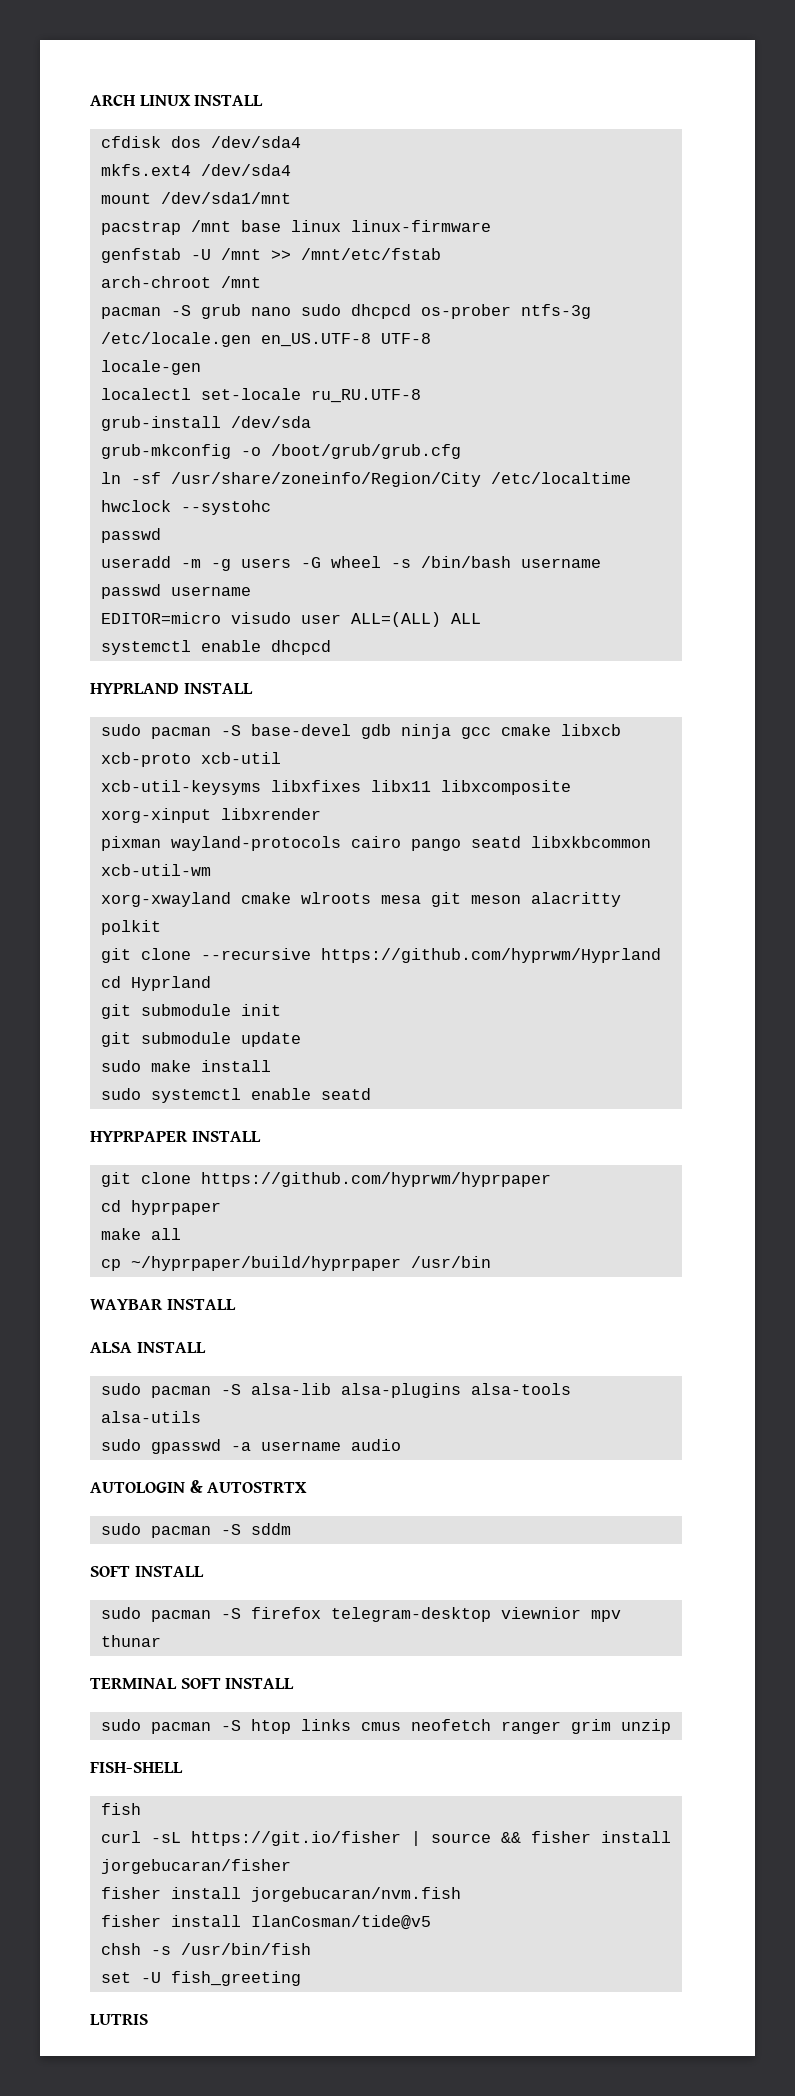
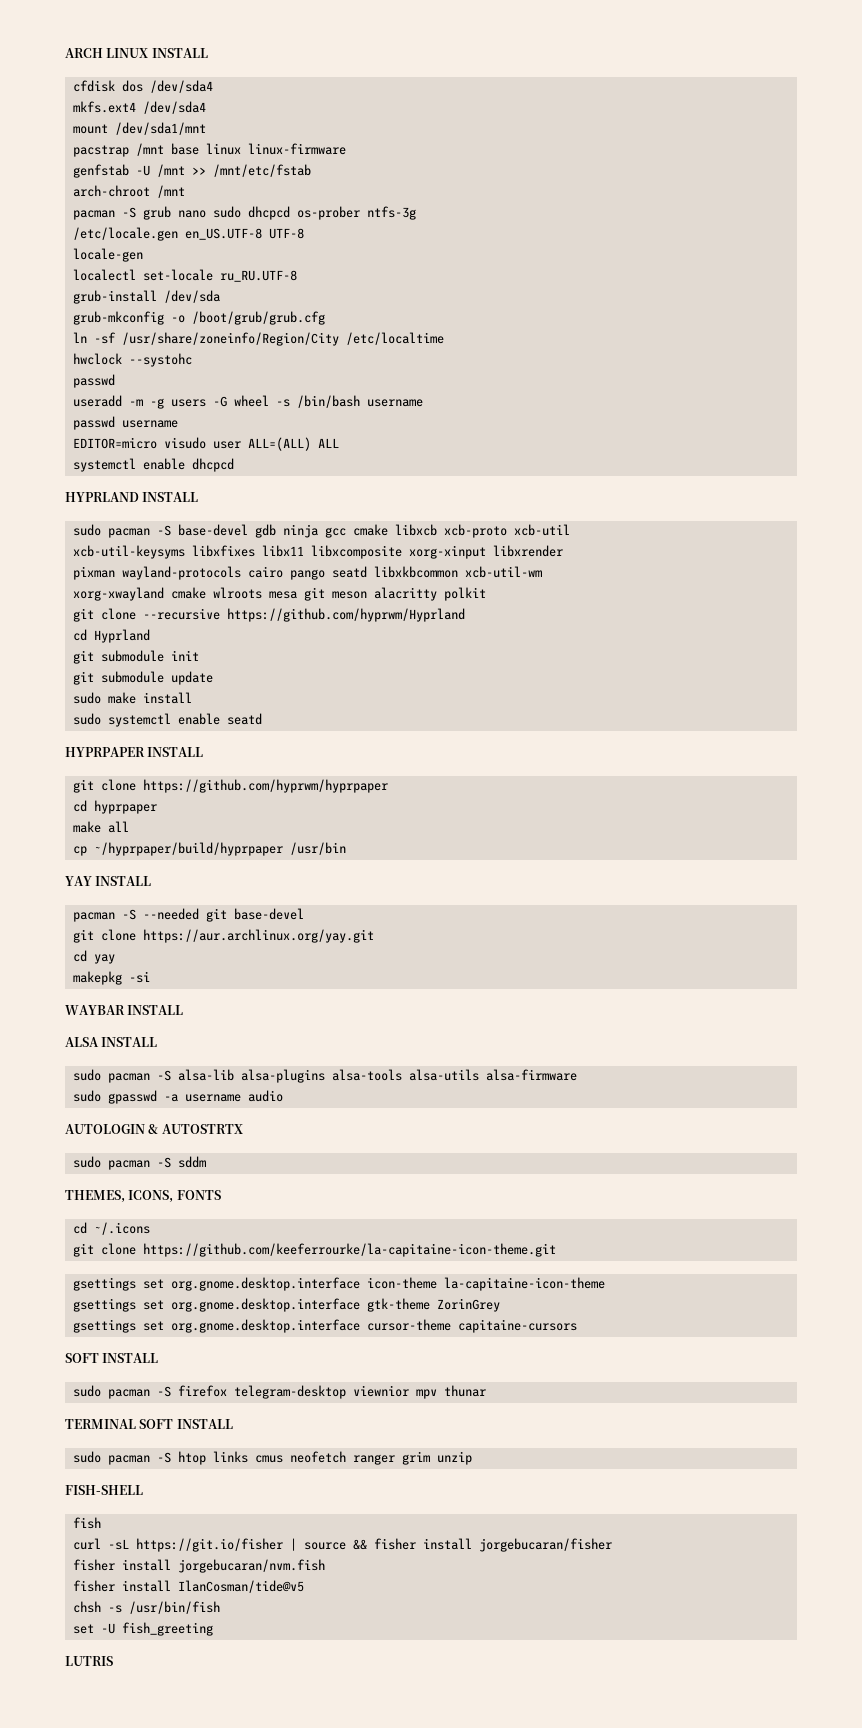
+ YAY INSTALL
+ pacman -S --needed git base-devel
+ git clone https://aur.archlinux.org/yay.git
+ cd yay
+ makepkg -si
- sudo pacman -S alsa-lib alsa-plugins alsa-tools alsa-utils
+ sudo pacman -S alsa-lib alsa-plugins alsa-tools alsa-utils alsa-firmware
+ THEMES, ICONS, FONTS
+ cd ~/.icons
+ git clone https://github.com/keeferrourke/la-capitaine-icon-theme.git
+ gsettings set org.gnome.desktop.interface icon-theme la-capitaine-icon-theme
+ gsettings set org.gnome.desktop.interface gtk-theme ZorinGrey
+ gsettings set org.gnome.desktop.interface cursor-theme capitaine-cursors

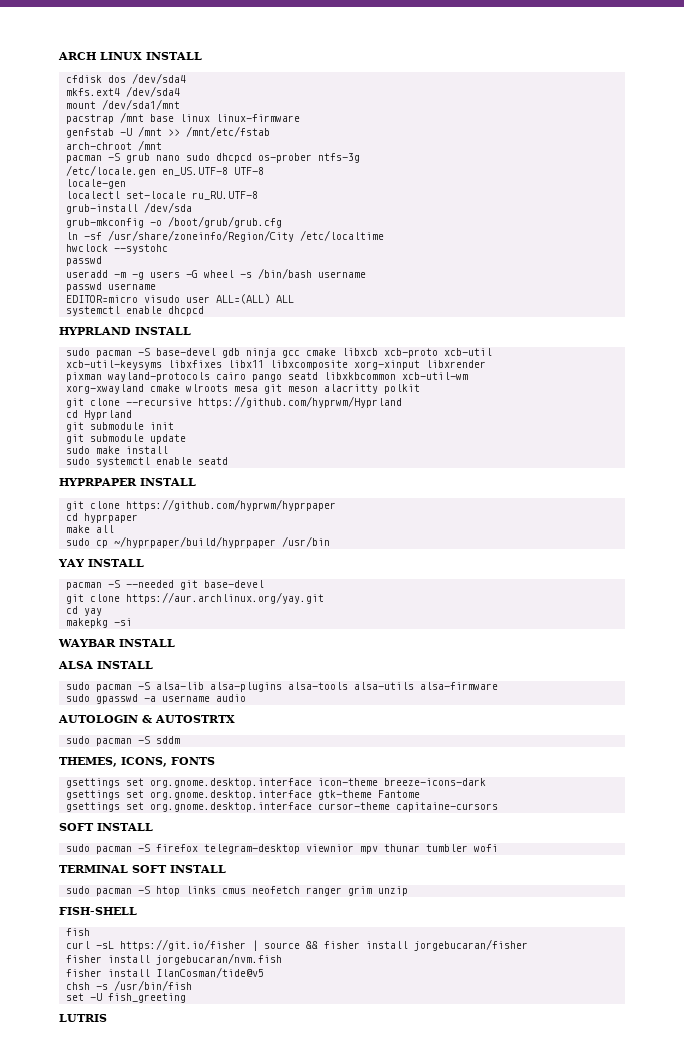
- cp ~/hyprpaper/build/hyprpaper /usr/bin
+ sudo cp ~/hyprpaper/build/hyprpaper /usr/bin
- cd ~/.icons
- git clone https://github.com/keeferrourke/la-capitaine-icon-theme.git
- gsettings set org.gnome.desktop.interface icon-theme la-capitaine-icon-theme
+ gsettings set org.gnome.desktop.interface icon-theme breeze-icons-dark
- gsettings set org.gnome.desktop.interface gtk-theme ZorinGrey
+ gsettings set org.gnome.desktop.interface gtk-theme Fantome
- sudo pacman -S firefox telegram-desktop viewnior mpv thunar
+ sudo pacman -S firefox telegram-desktop viewnior mpv thunar tumbler wofi

